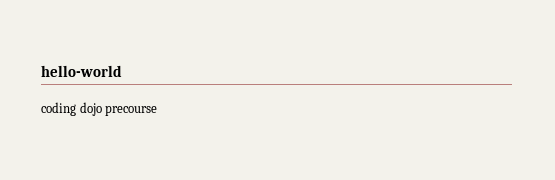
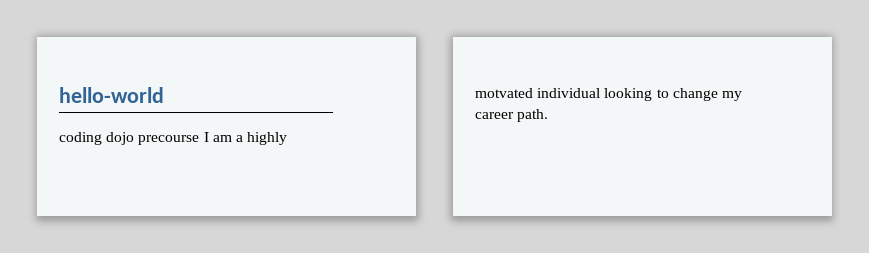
- coding dojo precourse
+ coding dojo precourse I am a highly motvated individual looking to change my career path.

